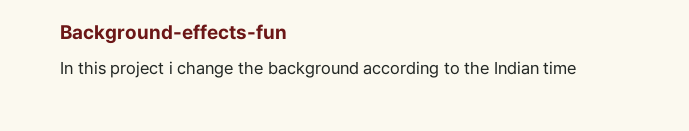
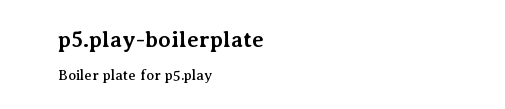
- Background-effects-fun
- In this project i change the background according to the Indian time
+ p5.play-boilerplate
+ Boiler plate for p5.play

